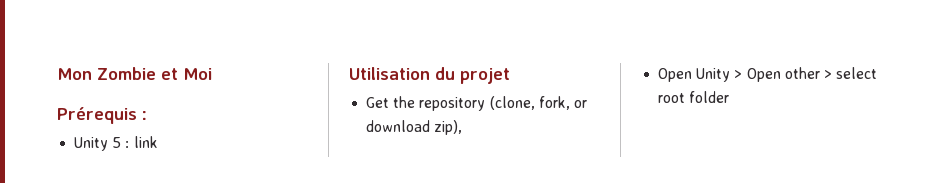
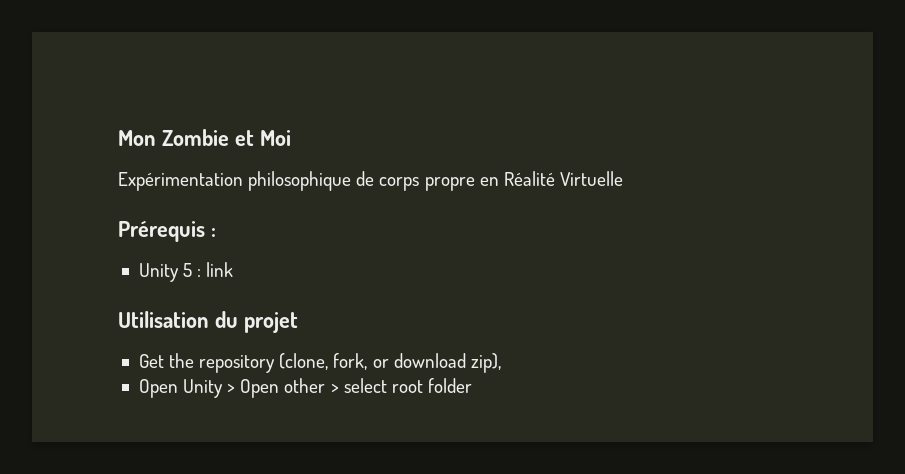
+ Expérimentation philosophique de corps propre en Réalité Virtuelle

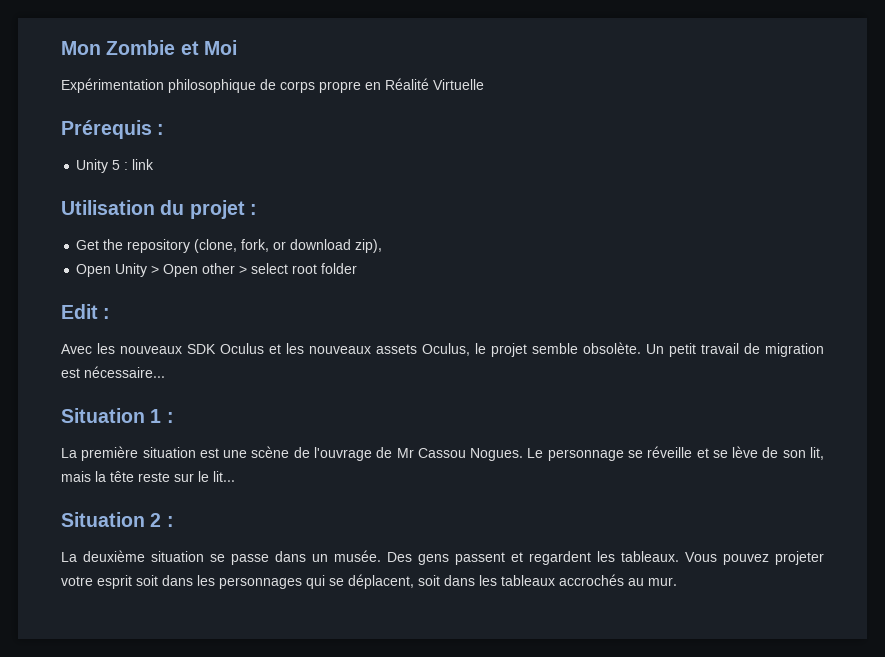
- Utilisation du projet
+ Utilisation du projet :
+ Edit :
+ Avec les nouveaux SDK Oculus et les nouveaux assets Oculus, le projet semble obsolète. Un petit travail de migration est nécessaire...
+ Situation 1 :
+ La première situation est une scène de l'ouvrage de Mr Cassou Nogues. Le personnage se réveille et se lève de son lit, mais la tête reste sur le lit...
+ Situation 2 :
+ La deuxième situation se passe dans un musée. Des gens passent et regardent les tableaux. Vous pouvez projeter votre esprit soit dans les personnages qui se déplacent, soit dans les tableaux accrochés au mur.

